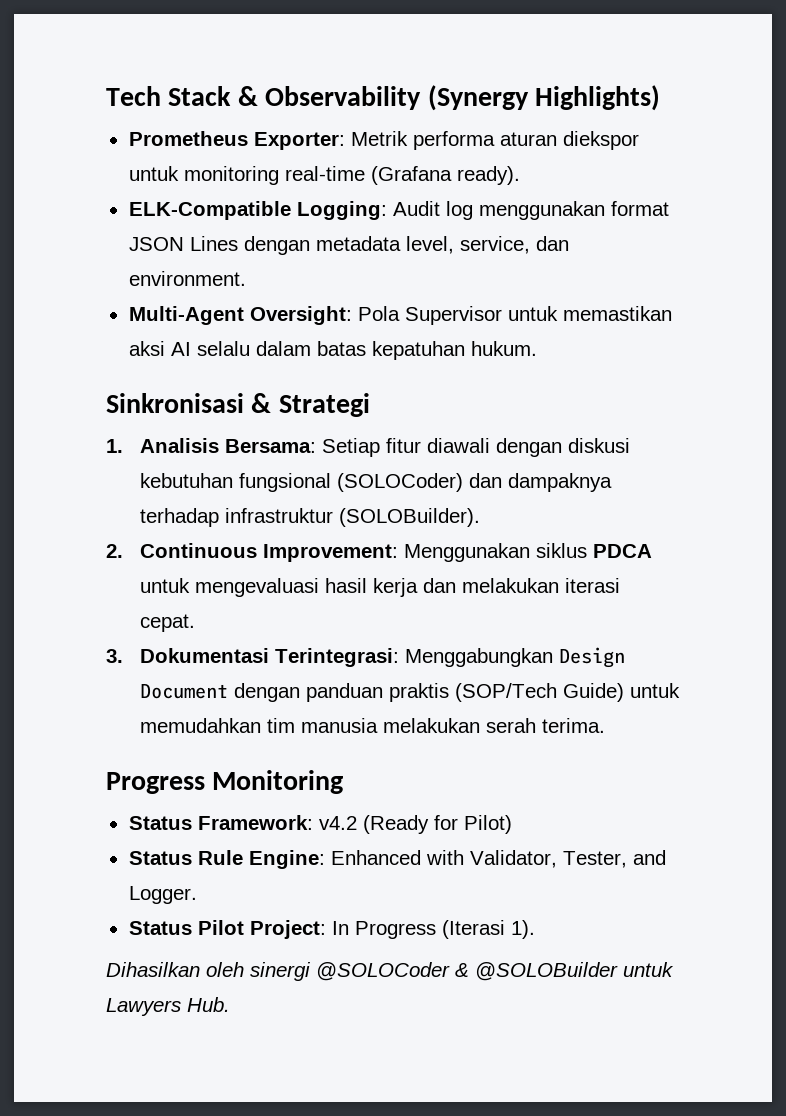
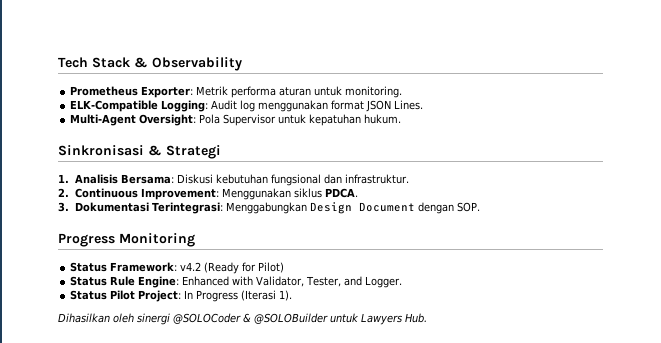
- Tech Stack & Observability (Synergy Highlights)
+ Tech Stack & Observability
- Prometheus Exporter: Metrik performa aturan diekspor untuk monitoring real-time (Grafana ready).
+ Prometheus Exporter: Metrik performa aturan untuk monitoring.
- ELK-Compatible Logging: Audit log menggunakan format JSON Lines dengan metadata level, service, dan environment.
+ ELK-Compatible Logging: Audit log menggunakan format JSON Lines.
- Multi-Agent Oversight: Pola Supervisor untuk memastikan aksi AI selalu dalam batas kepatuhan hukum.
+ Multi-Agent Oversight: Pola Supervisor untuk kepatuhan hukum.
- 1. Analisis Bersama: Setiap fitur diawali dengan diskusi kebutuhan fungsional (SOLOCoder) dan dampaknya terhadap infrastruktur (SOLOBuilder).
+ 1. Analisis Bersama: Diskusi kebutuhan fungsional dan infrastruktur.
- 2. Continuous Improvement: Menggunakan siklus PDCA untuk mengevaluasi hasil kerja dan melakukan iterasi cepat.
+ 2. Continuous Improvement: Menggunakan siklus PDCA.
- 3. Dokumentasi Terintegrasi: Menggabungkan Design Document dengan panduan praktis (SOP/Tech Guide) untuk memudahkan tim manusia melakukan serah terima.
+ 3. Dokumentasi Terintegrasi: Menggabungkan Design Document dengan SOP.

